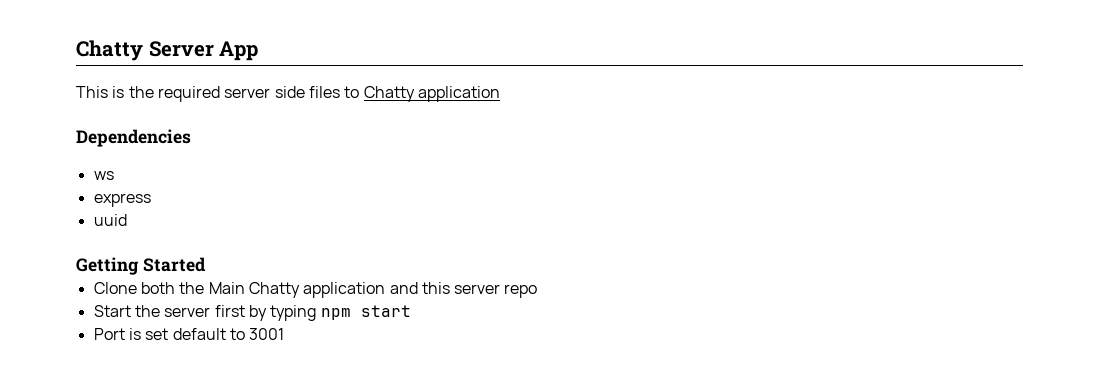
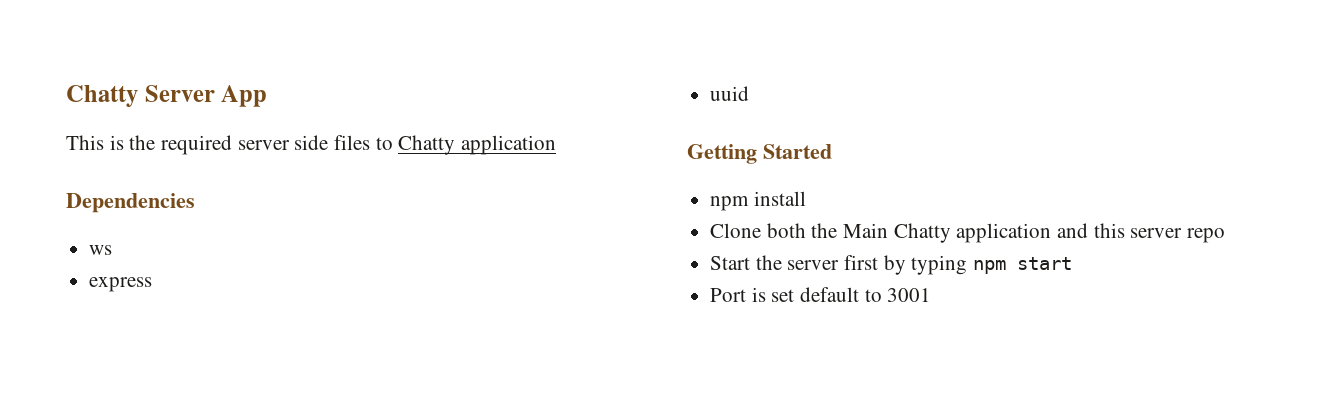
+ npm install

